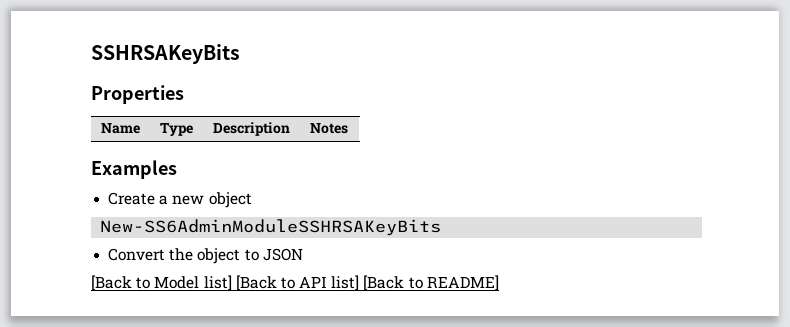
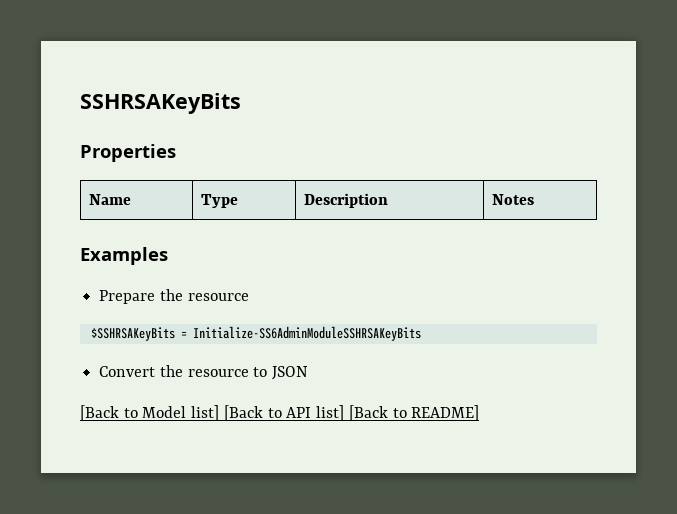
- Create a new object
- New-SS6AdminModuleSSHRSAKeyBits
+ Prepare the resource
+ $SSHRSAKeyBits = Initialize-SS6AdminModuleSSHRSAKeyBits
- Convert the object to JSON
+ Convert the resource to JSON

